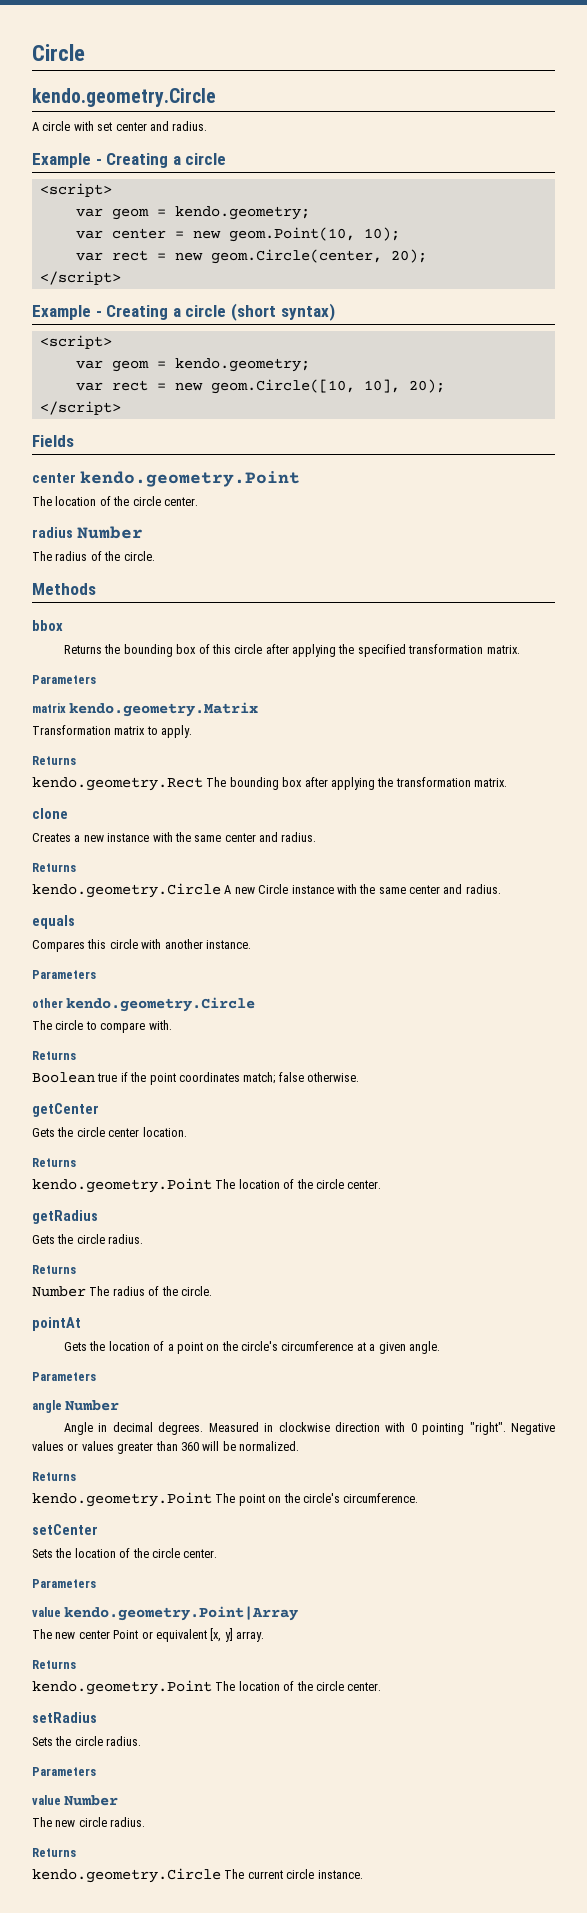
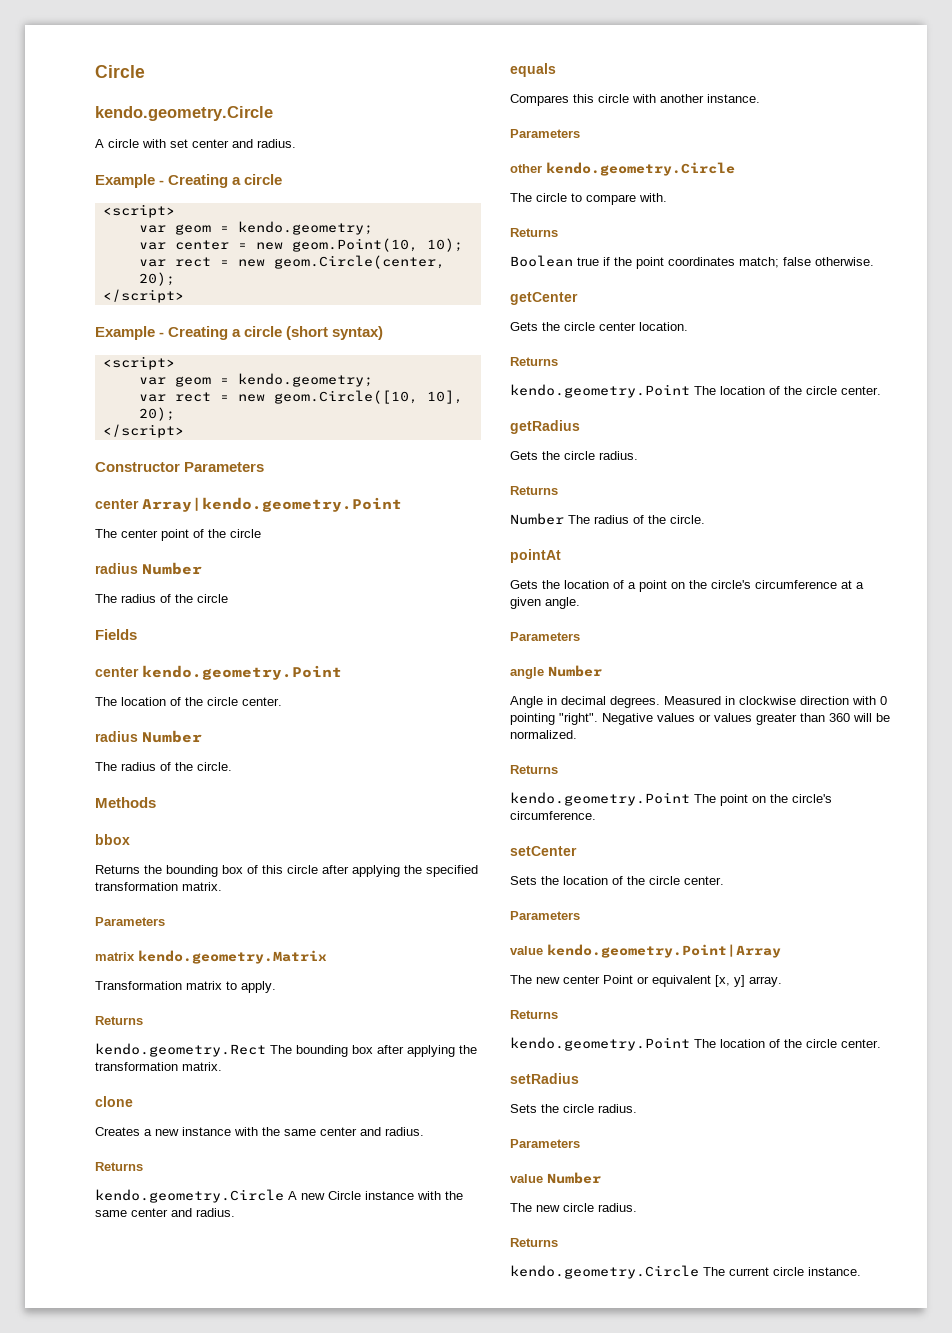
+ Constructor Parameters
+ center Array|kendo.geometry.Point
+ The center point of the circle
+ radius Number
+ The radius of the circle

